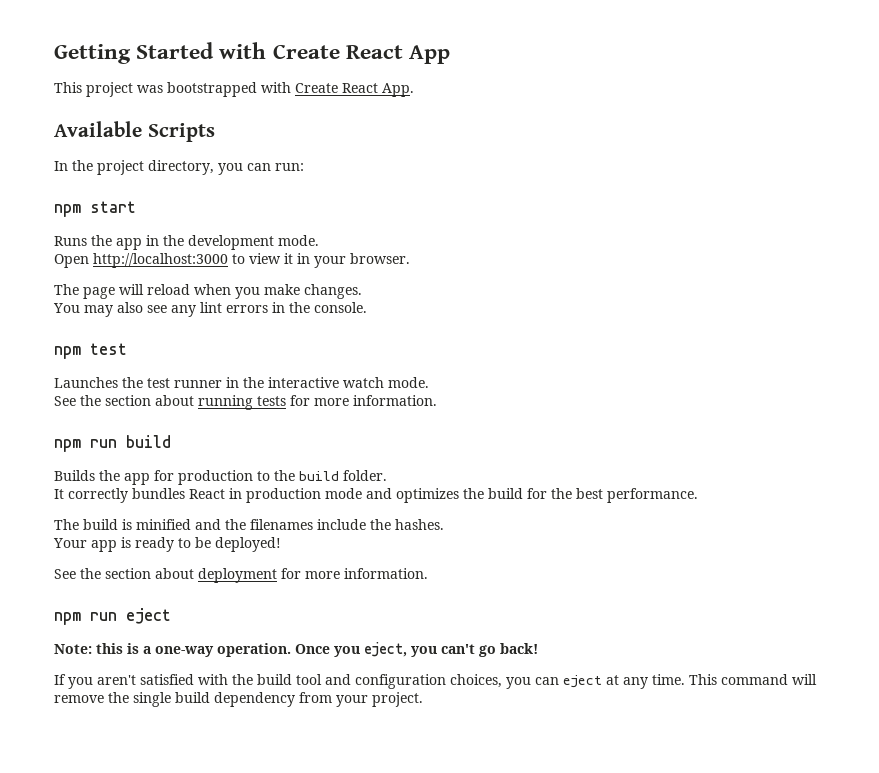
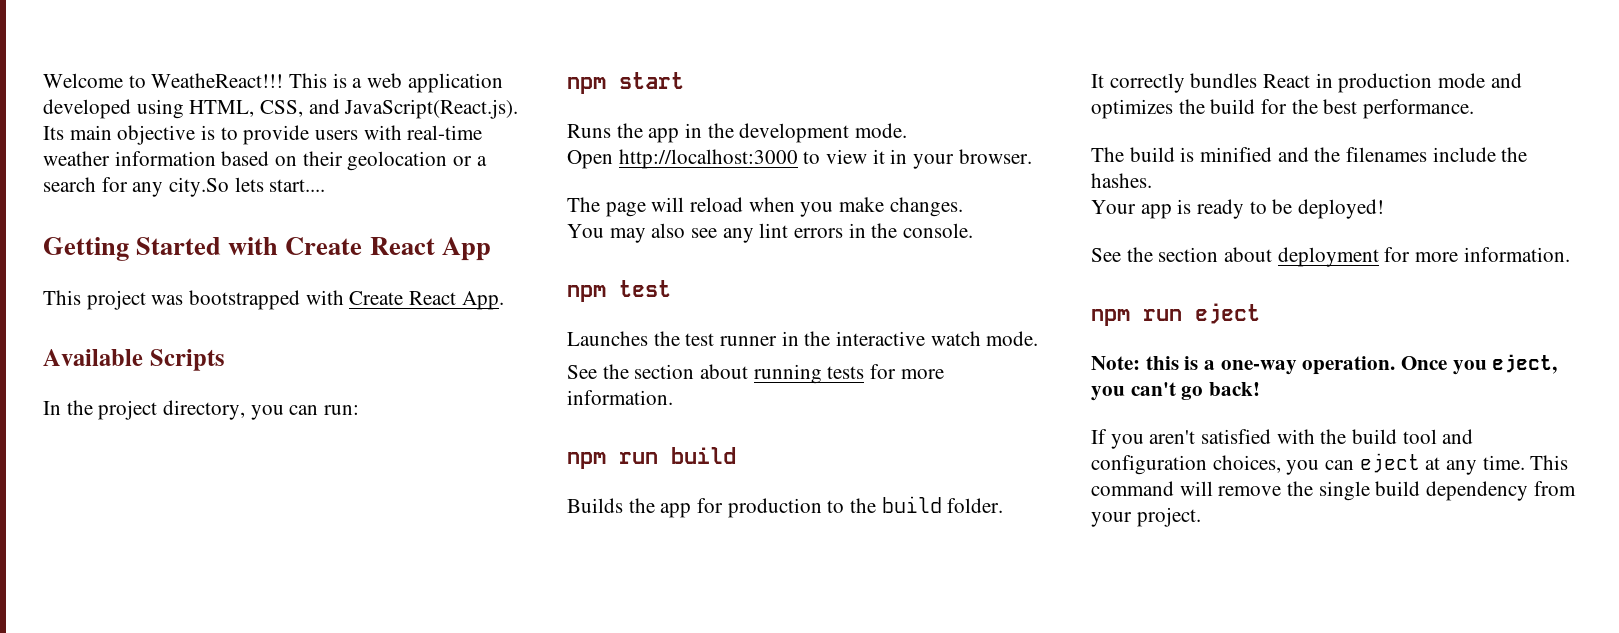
+ Welcome to WeatheReact!!! This is a web application developed using HTML, CSS, and JavaScript(React.js). Its main objective is to provide users with real-time weather information based on their geolocation or a search for any city.So lets start....

